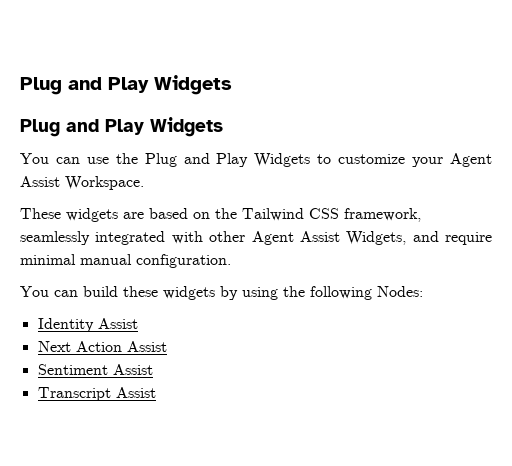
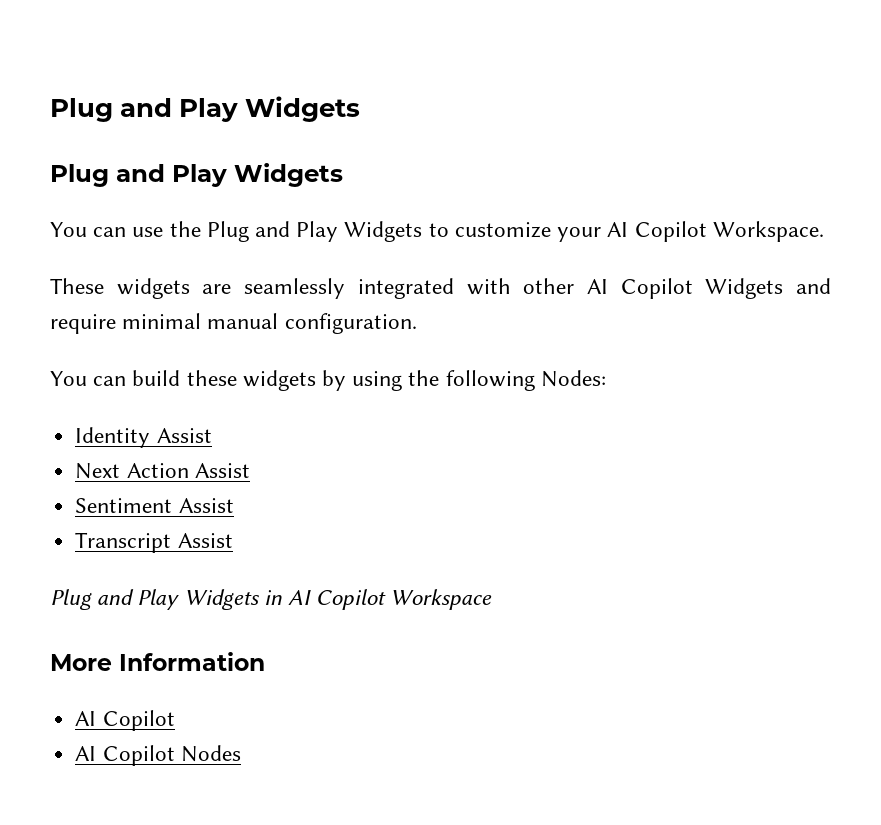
- You can use the Plug and Play Widgets to customize your Agent Assist Workspace.
+ You can use the Plug and Play Widgets to customize your AI Copilot Workspace.
- These widgets are based on the Tailwind CSS framework, seamlessly integrated with other Agent Assist Widgets, and require minimal manual configuration.
+ These widgets are seamlessly integrated with other AI Copilot Widgets and require minimal manual configuration.
+ Plug and Play Widgets in AI Copilot Workspace
+ More Information
+ AI Copilot
+ AI Copilot Nodes

